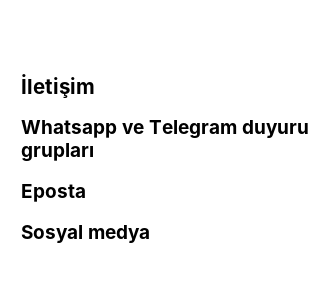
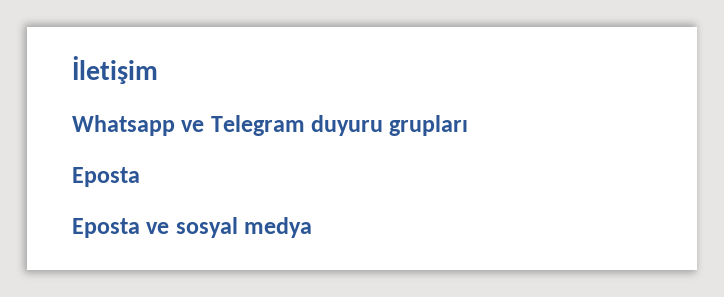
- Sosyal medya
+ Eposta ve sosyal medya

